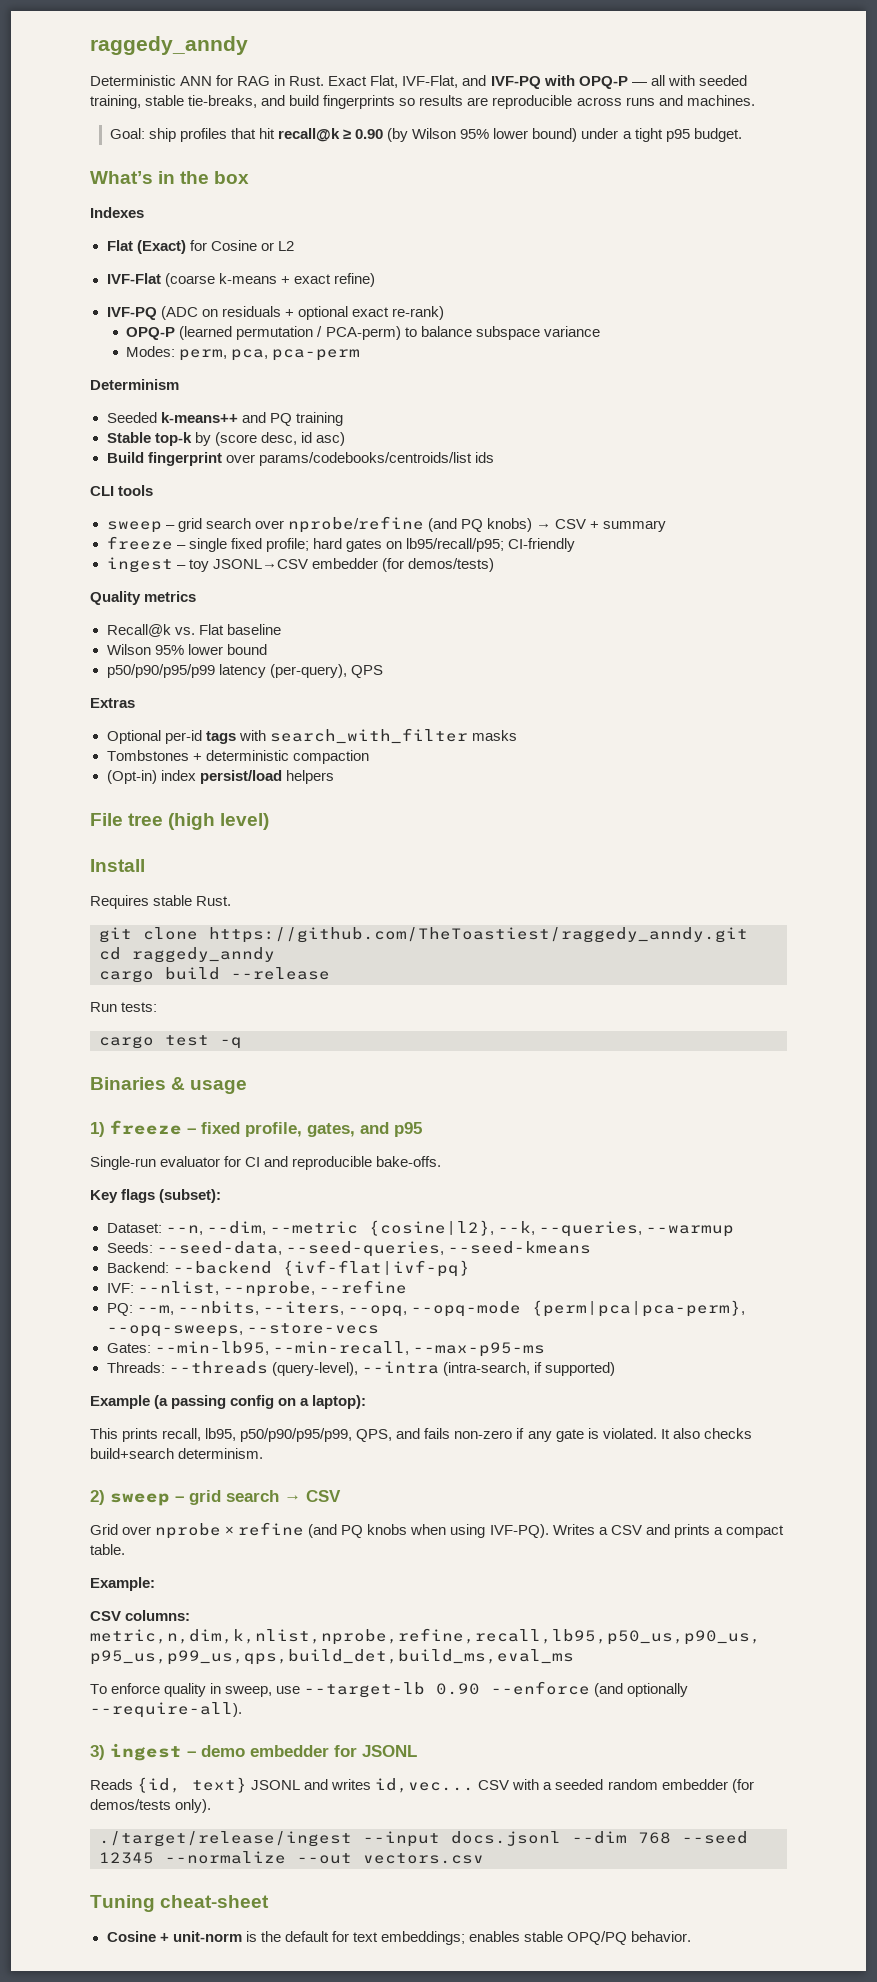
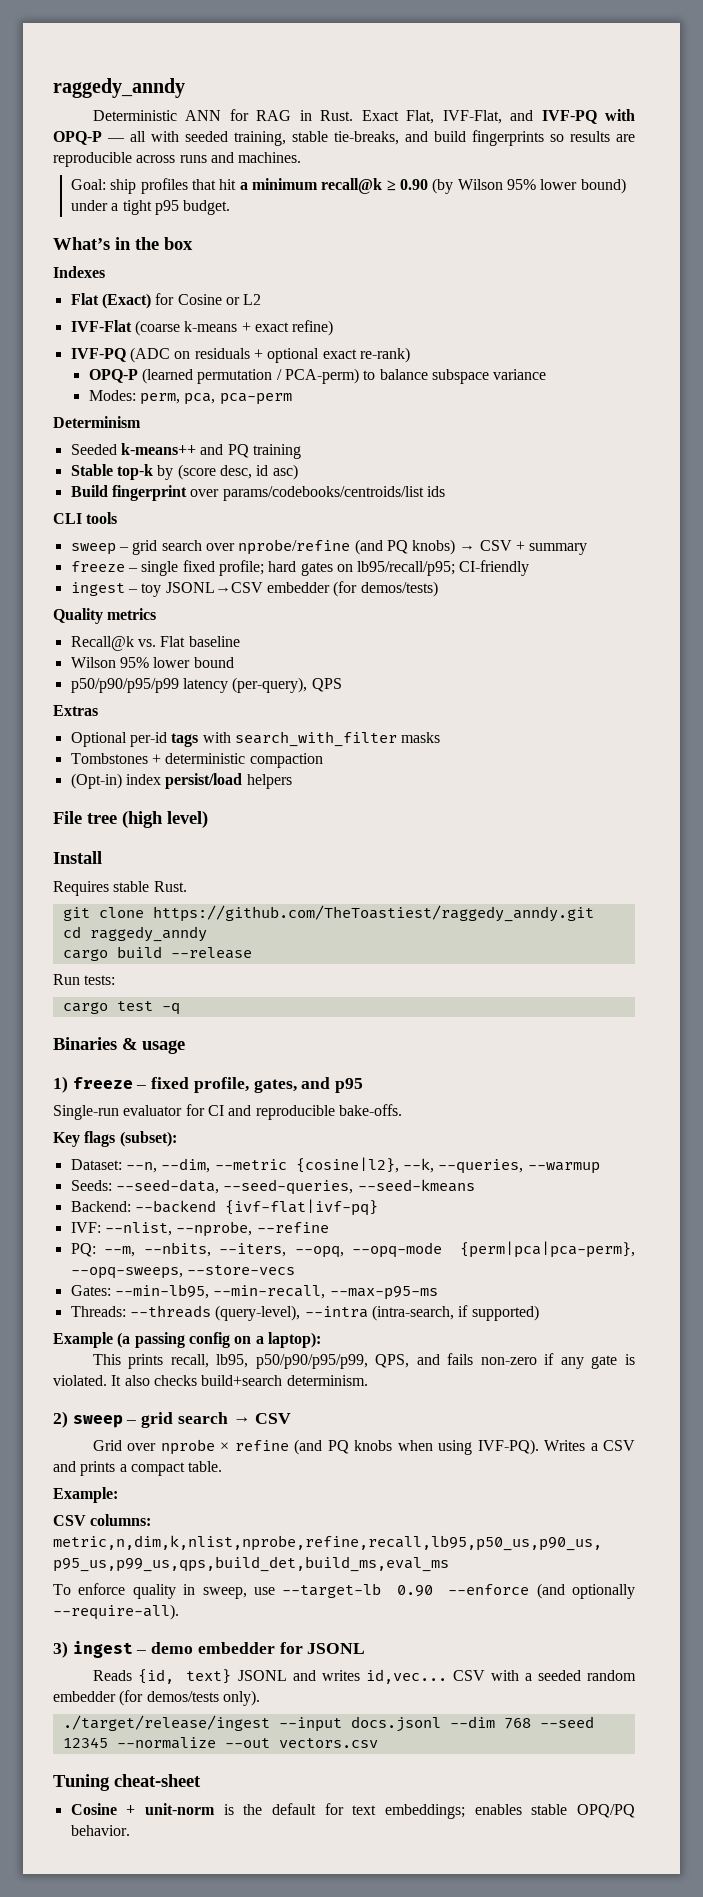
- Goal: ship profiles that hit recall@k ≥ 0.90 (by Wilson 95% lower bound) under a tight p95 budget.
+ Goal: ship profiles that hit a minimum recall@k ≥ 0.90 (by Wilson 95% lower bound) under a tight p95 budget.

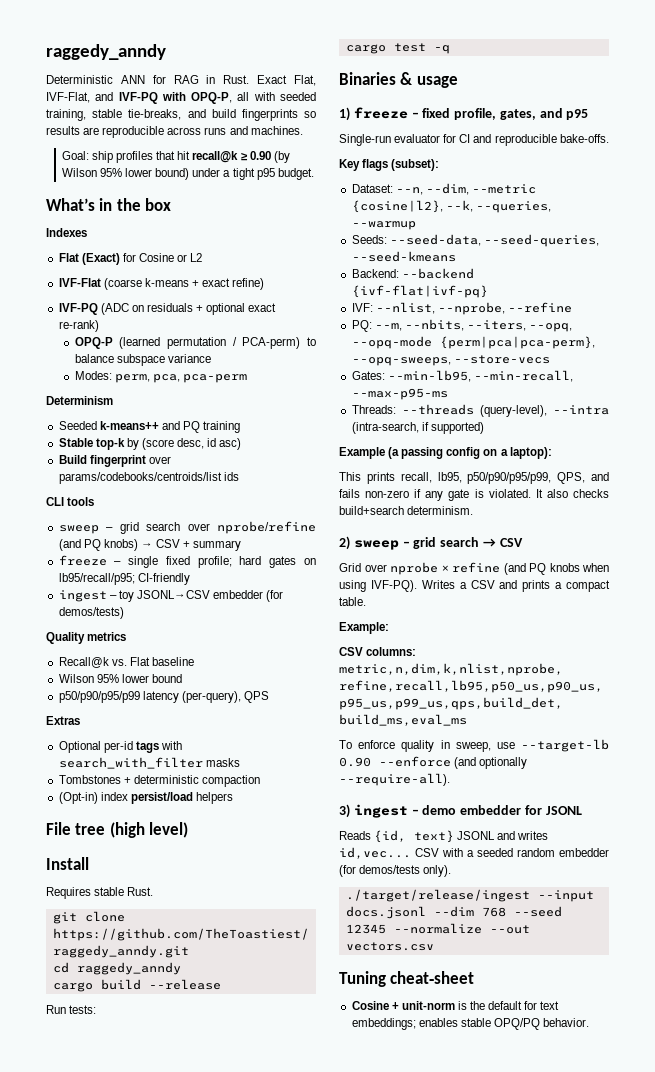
- Exact Flat, IVF‑Flat, and IVF‑PQ with OPQ‑P — all with seeded training, stable tie‑breaks, and build fingerprints so results are reproducible across runs and machines.
+ Exact Flat, IVF‑Flat, and IVF‑PQ with OPQ‑P, all with seeded training, stable tie‑breaks, and build fingerprints so results are reproducible across runs and machines.
- Goal: ship profiles that hit a minimum recall@k ≥ 0.90 (by Wilson 95% lower bound) under a tight p95 budget.
+ Goal: ship profiles that hit recall@k ≥ 0.90 (by Wilson 95% lower bound) under a tight p95 budget.

